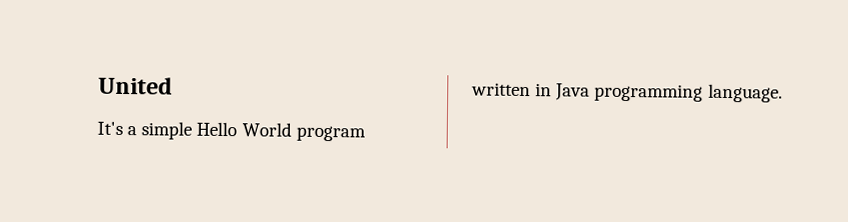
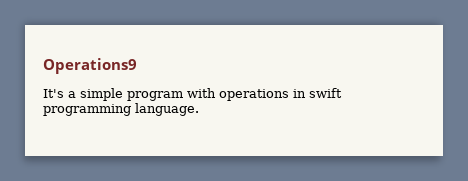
- United
+ Operations9
- It's a simple Hello World program written in Java programming language.
+ It's a simple program with operations in swift programming language.

